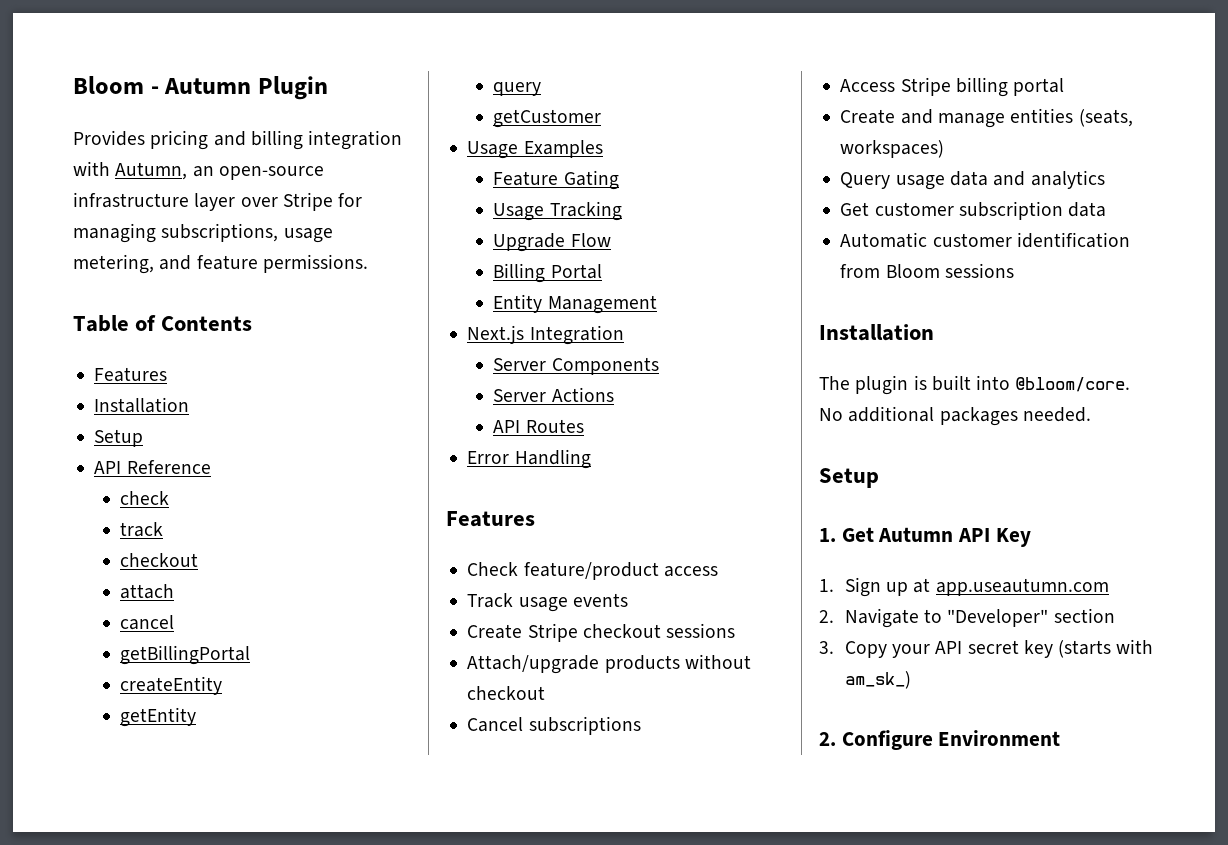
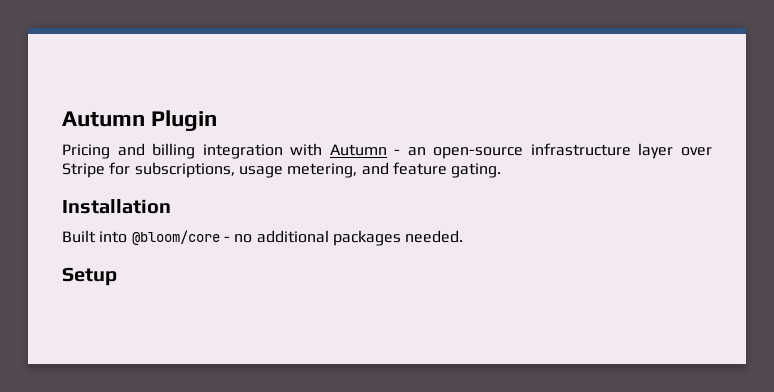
- Bloom - Autumn Plugin
+ Autumn Plugin
- Provides pricing and billing integration with Autumn, an open-source infrastructure layer over Stripe for managing subscriptions, usage metering, and feature permissions.
- Table of Contents
- Features
+ Pricing and billing integration with Autumn - an open-source infrastructure layer over Stripe for subscriptions, usage metering, and feature gating.
  Installation
+ Built into @bloom/core - no additional packages needed.
  Setup
- API Reference
- check
- track
- checkout
- attach
- cancel
- getBillingPortal
- createEntity
- getEntity
- query
- getCustomer
- Usage Examples
- Feature Gating
- Usage Tracking
- Upgrade Flow
- Billing Portal
- Entity Management
- Next.js Integration
- Server Components
- Server Actions
- API Routes
- Error Handling
- Features
- Check feature/product access
- Track usage events
- Create Stripe checkout sessions
- Attach/upgrade products without checkout
- Cancel subscriptions
- Access Stripe billing portal
- Create and manage entities (seats, workspaces)
- Query usage data and analytics
- Get customer subscription data
- Automatic customer identification from Bloom sessions
- Installation
- The plugin is built into @bloom/core. No additional packages needed.
- Setup
- 1. Get Autumn API Key
- 1. Sign up at app.useautumn.com
- 2. Navigate to "Developer" section
- 3. Copy your API secret key (starts with am_sk_)
- 2. Configure Environment

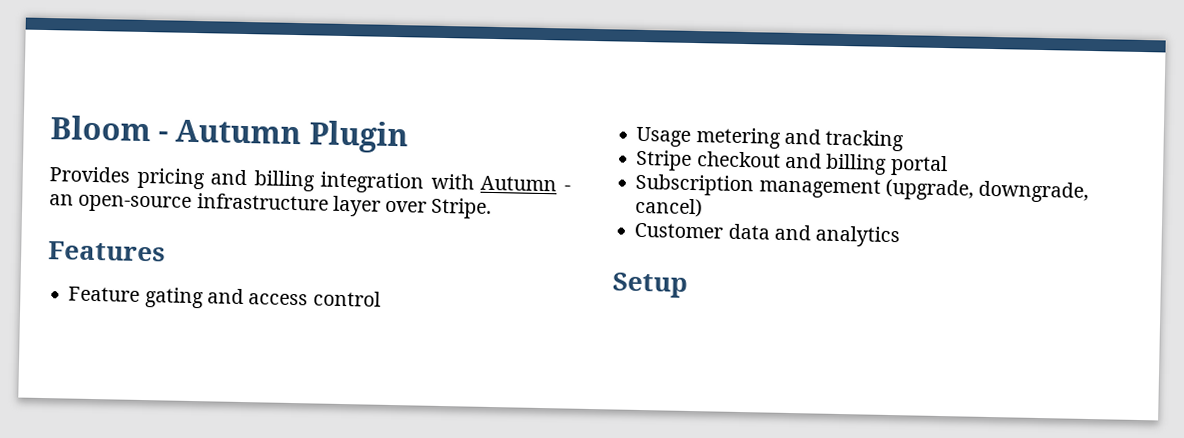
- Autumn Plugin
+ Bloom - Autumn Plugin
- Pricing and billing integration with Autumn - an open-source infrastructure layer over Stripe for subscriptions, usage metering, and feature gating.
- Installation
- Built into @bloom/core - no additional packages needed.
+ Provides pricing and billing integration with Autumn - an open-source infrastructure layer over Stripe.
+ Features
+ Feature gating and access control
+ Usage metering and tracking
+ Stripe checkout and billing portal
+ Subscription management (upgrade, downgrade, cancel)
+ Customer data and analytics

